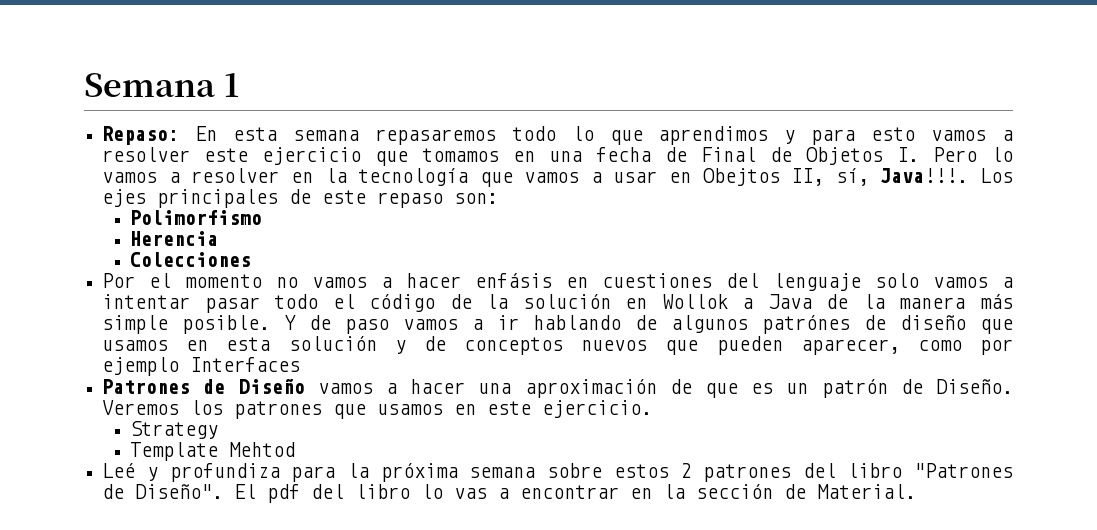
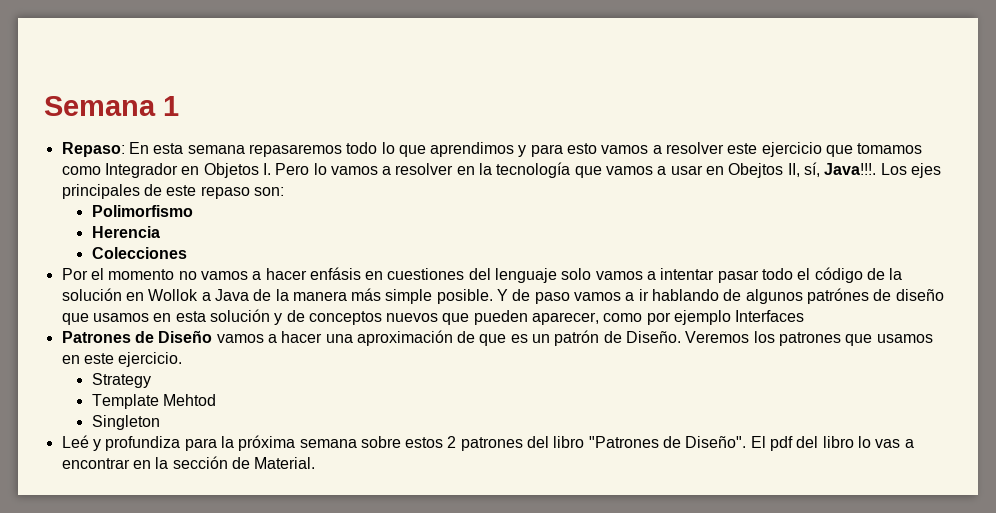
- Repaso: En esta semana repasaremos todo lo que aprendimos y para esto vamos a resolver este ejercicio que tomamos en una fecha de Final de Objetos I. Pero lo vamos a resolver en la tecnología que vamos a usar en Obejtos II, sí, Java!!!.
+ Repaso: En esta semana repasaremos todo lo que aprendimos y para esto vamos a resolver este ejercicio que tomamos como Integrador en Objetos I. Pero lo vamos a resolver en la tecnología que vamos a usar en Obejtos II, sí, Java!!!.
+ Singleton

